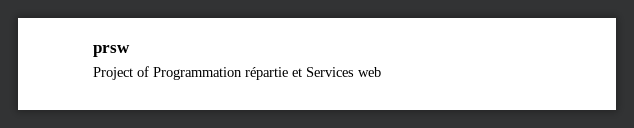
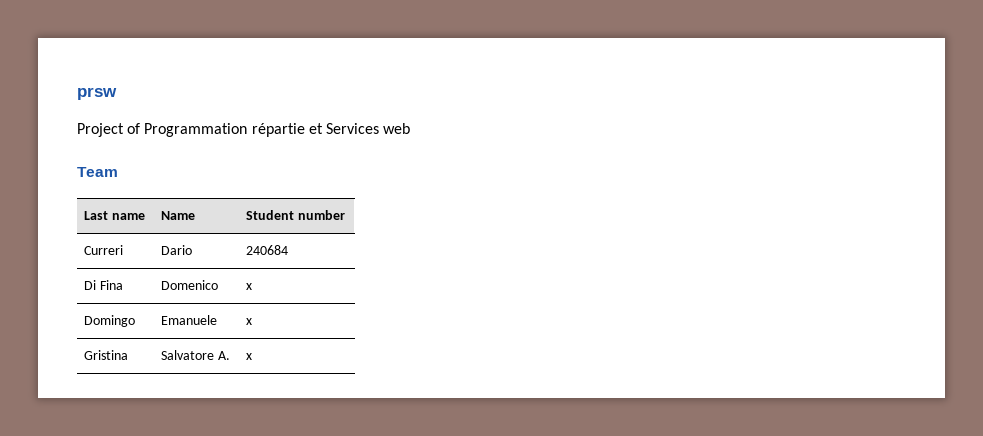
+ Team
+ Last name | Name | Student number
+ Curreri | Dario | 240684
+ Di Fina | Domenico | x
+ Domingo | Emanuele | x
+ Gristina | Salvatore A. | x

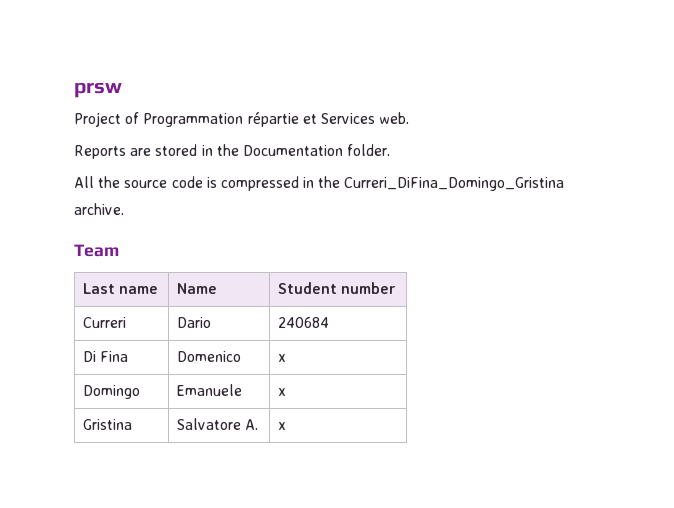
- Project of Programmation répartie et Services web
+ Project of Programmation répartie et Services web.
+ Reports are stored in the Documentation folder.
+ All the source code is compressed in the Curreri_DiFina_Domingo_Gristina archive.

